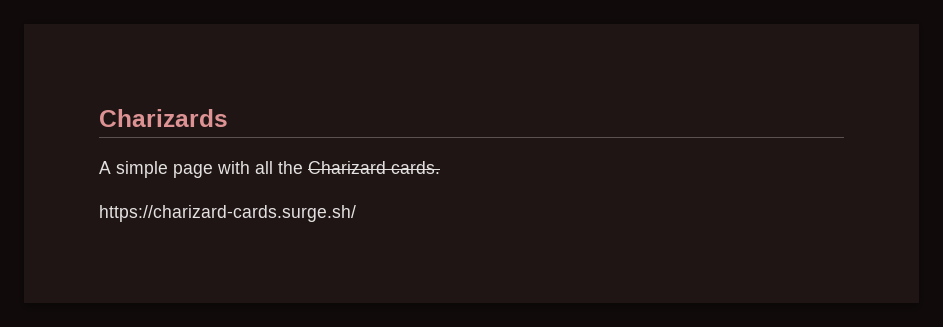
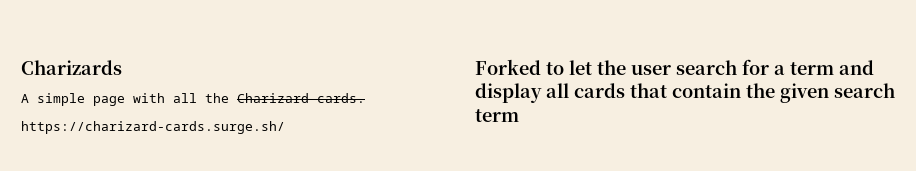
+ Forked to let the user search for a term and display all cards that contain the given search term

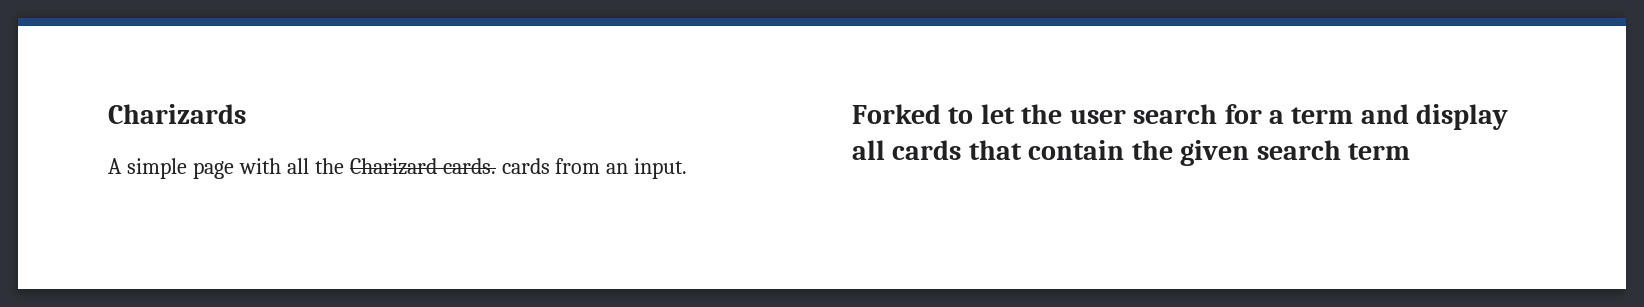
- A simple page with all the Charizard cards.
- https://charizard-cards.surge.sh/
+ A simple page with all the Charizard cards. cards from an input.

